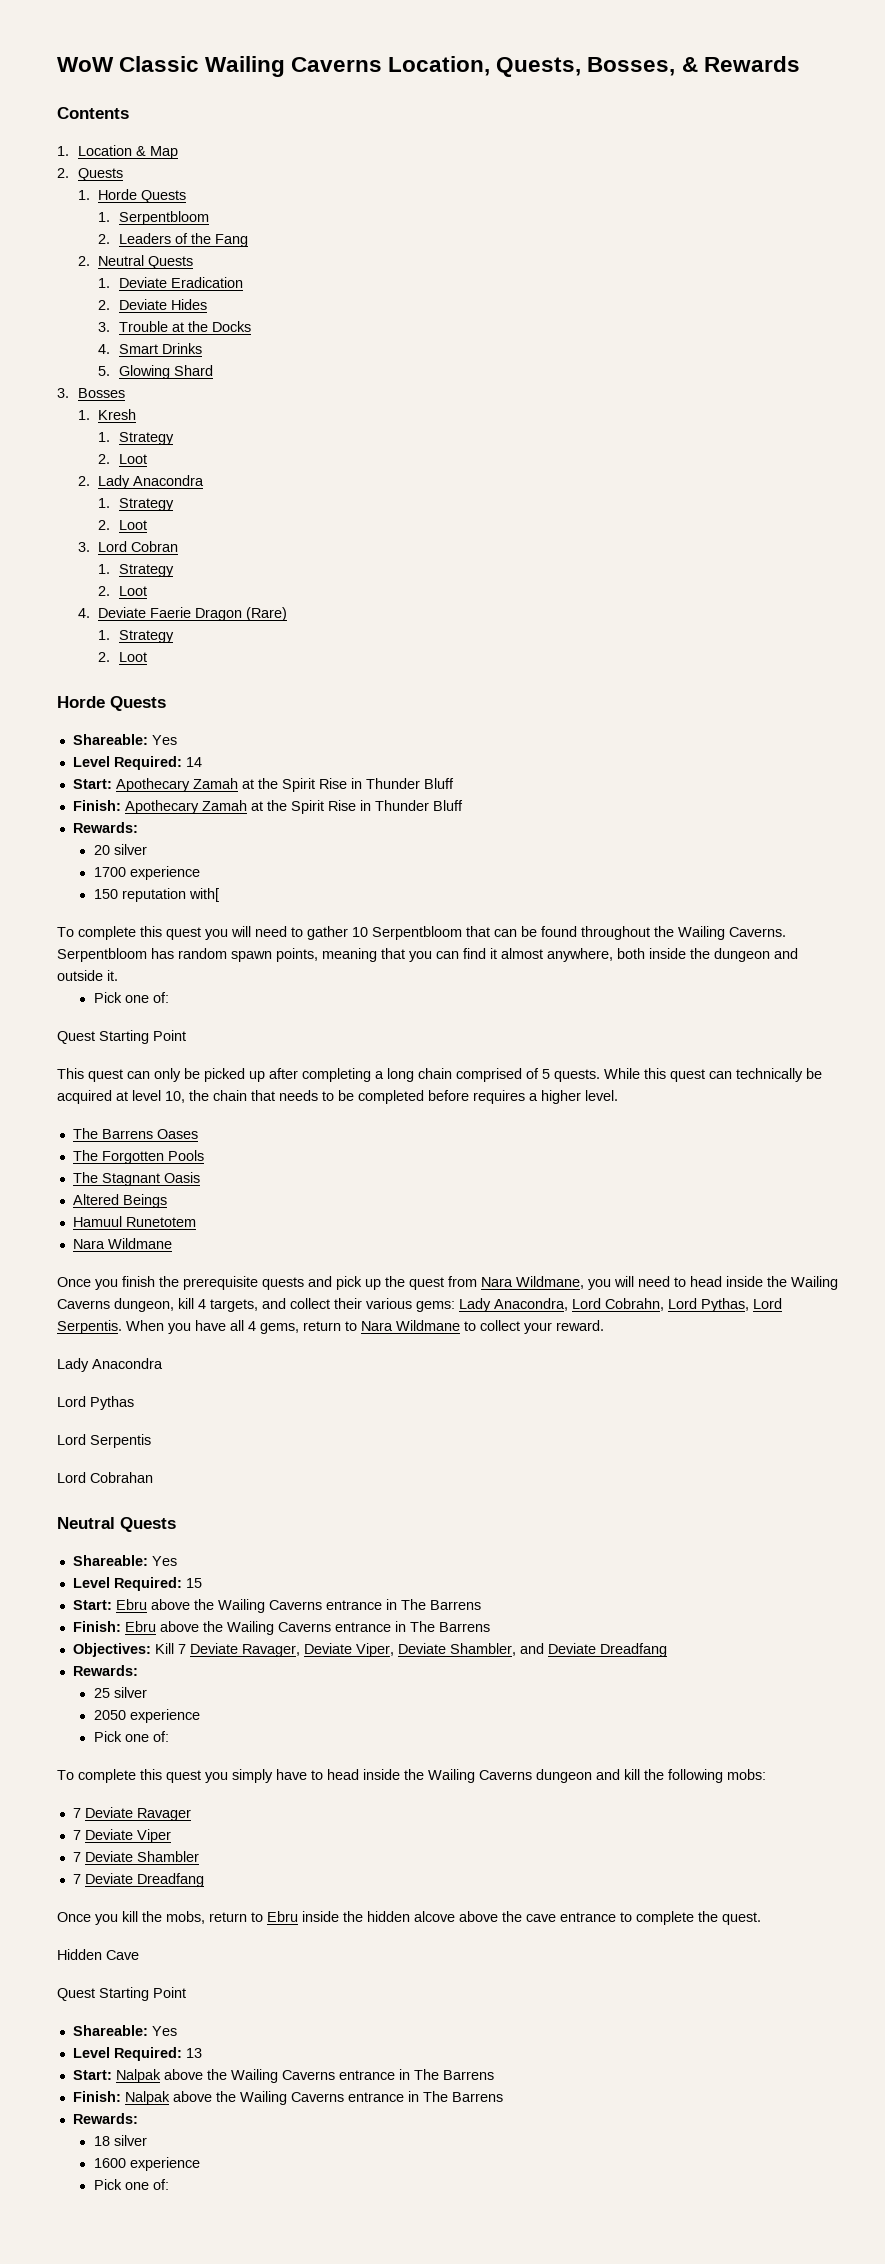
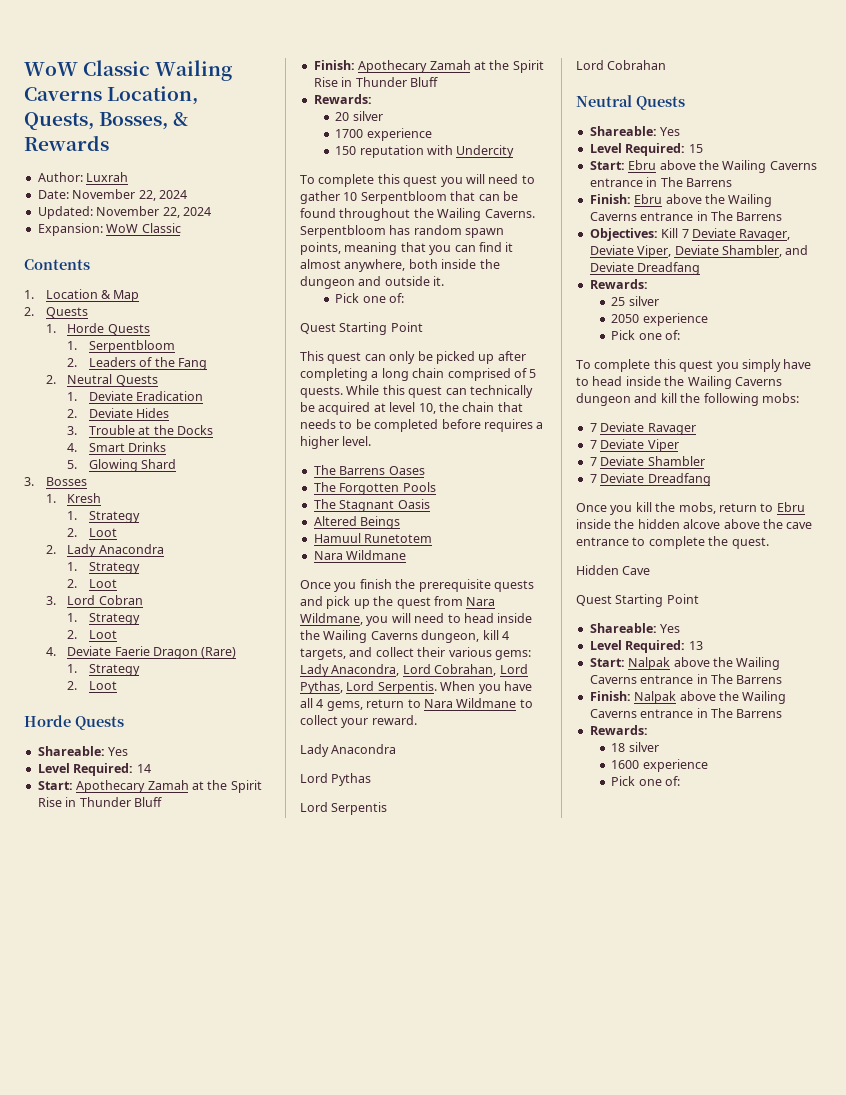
+ Author: Luxrah
+ Date: November 22, 2024
+ Updated: November 22, 2024
+ Expansion: WoW Classic
- 150 reputation with[
+ 150 reputation with Undercity
- Once you finish the prerequisite quests and pick up the quest from Nara Wildmane, you will need to head inside the Wailing Caverns dungeon, kill 4 targets, and collect their various gems: Lady Anacondra, Lord Cobrahn, Lord Pythas, Lord Serpentis.
+ Once you finish the prerequisite quests and pick up the quest from Nara Wildmane, you will need to head inside the Wailing Caverns dungeon, kill 4 targets, and collect their various gems: Lady Anacondra, Lord Cobrahan, Lord Pythas, Lord Serpentis.

